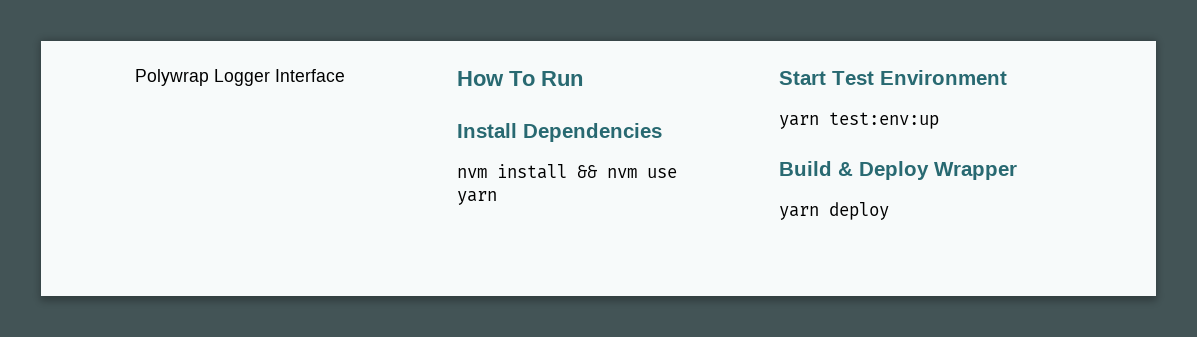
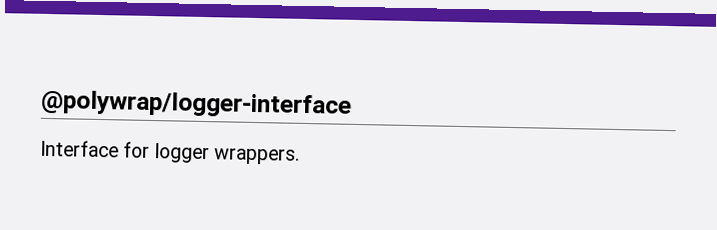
- Polywrap Logger Interface
- How To Run
- Install Dependencies
- nvm install && nvm use
- yarn
- Start Test Environment
- yarn test:env:up
- Build & Deploy Wrapper
- yarn deploy
+ @polywrap/logger-interface
+ Interface for logger wrappers.

